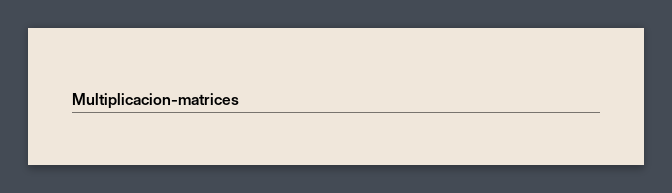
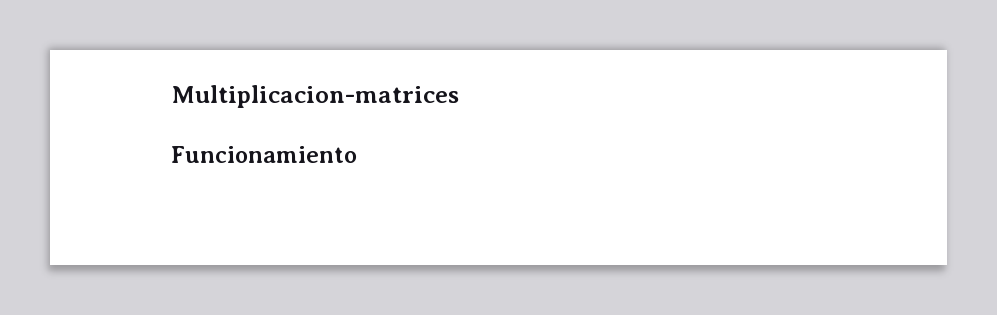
+ Funcionamiento

